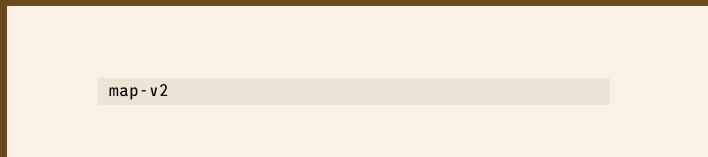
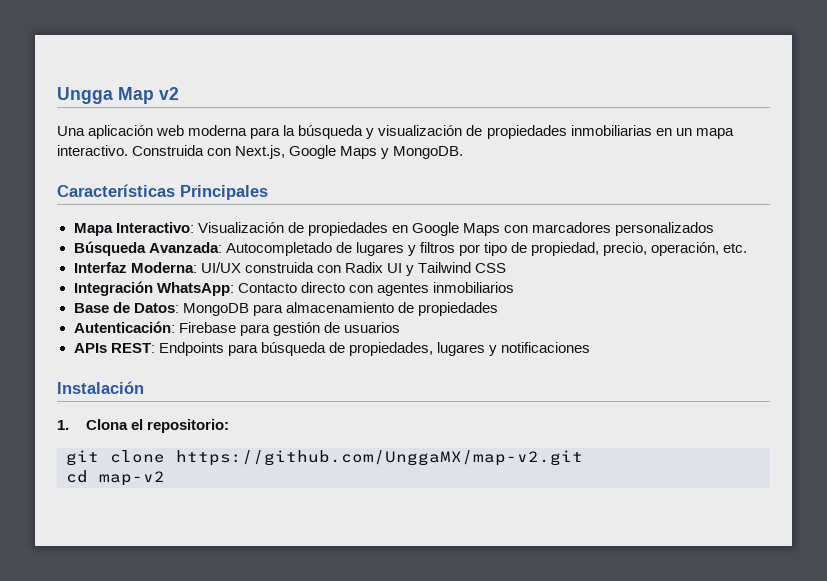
- map-v2
+ Ungga Map v2
+ Una aplicación web moderna para la búsqueda y visualización de propiedades inmobiliarias en un mapa interactivo. Construida con Next.js, Google Maps y MongoDB.
+ Características Principales
+ Mapa Interactivo: Visualización de propiedades en Google Maps con marcadores personalizados
+ Búsqueda Avanzada: Autocompletado de lugares y filtros por tipo de propiedad, precio, operación, etc.
+ Interfaz Moderna: UI/UX construida con Radix UI y Tailwind CSS
+ Integración WhatsApp: Contacto directo con agentes inmobiliarios
+ Base de Datos: MongoDB para almacenamiento de propiedades
+ Autenticación: Firebase para gestión de usuarios
+ APIs REST: Endpoints para búsqueda de propiedades, lugares y notificaciones
+ Instalación
+ 1. Clona el repositorio:
+ git clone https://github.com/UnggaMX/map-v2.git
+ cd map-v2

